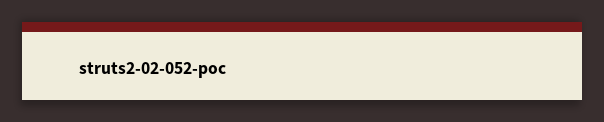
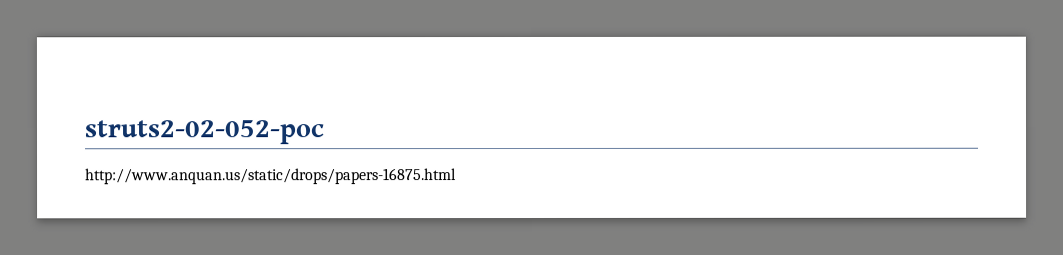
+ http://www.anquan.us/static/drops/papers-16875.html

